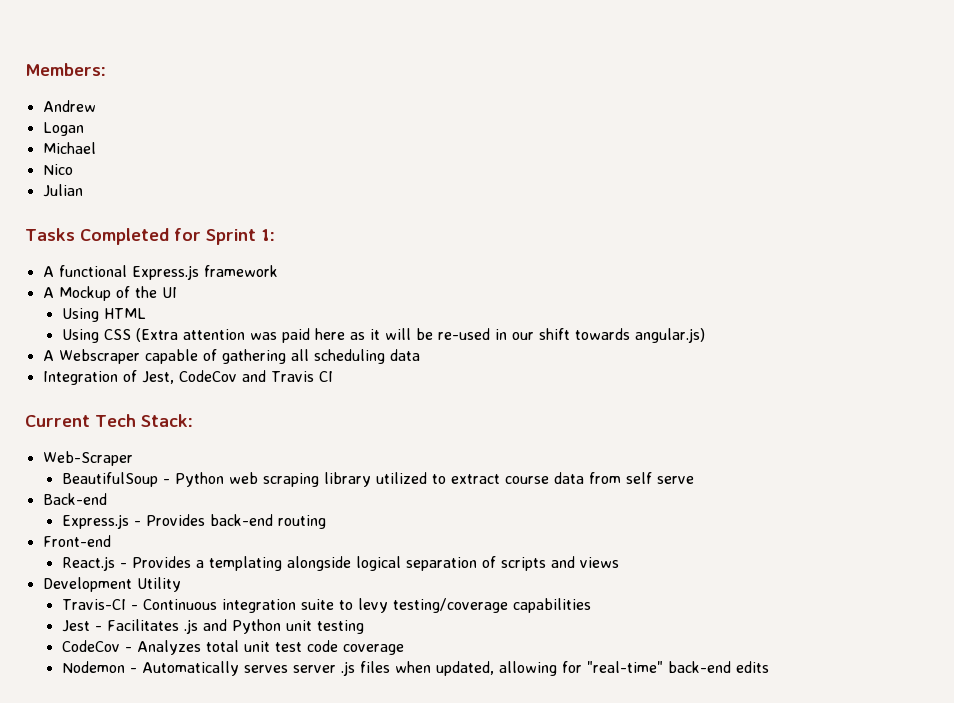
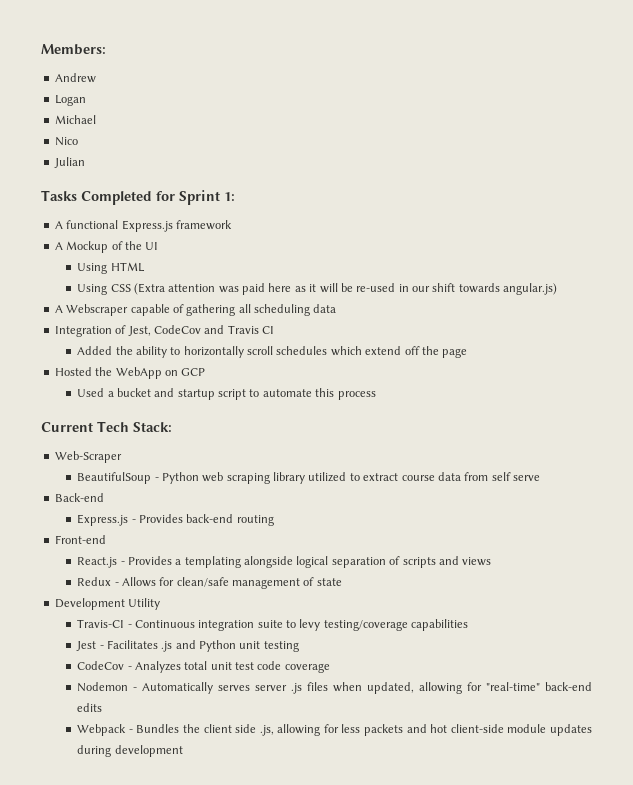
+ Added the ability to horizontally scroll schedules which extend off the page
+ Hosted the WebApp on GCP
+ Used a bucket and startup script to automate this process
+ Redux - Allows for clean/safe management of state
+ Webpack - Bundles the client side .js, allowing for less packets and hot client-side module updates during development

